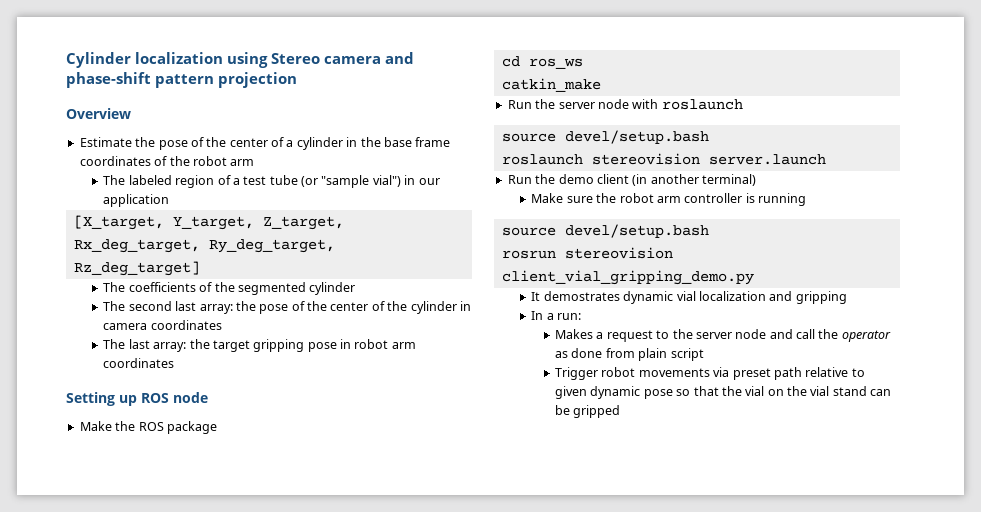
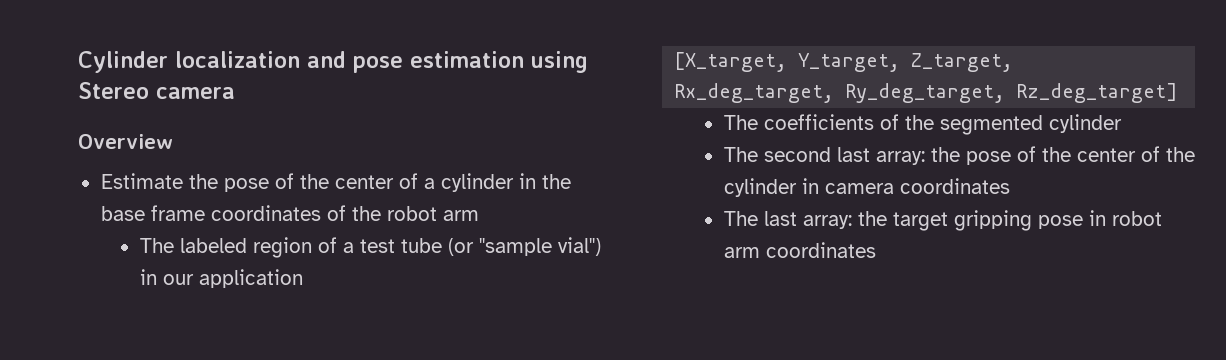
- Cylinder localization using Stereo camera and phase-shift pattern projection
+ Cylinder localization and pose estimation using Stereo camera
- Setting up ROS node
- Make the ROS package
- cd ros_ws
- catkin_make
- Run the server node with roslaunch
- source devel/setup.bash
- roslaunch stereovision server.launch
- Run the demo client (in another terminal)
- Make sure the robot arm controller is running
- source devel/setup.bash
- rosrun stereovision client_vial_gripping_demo.py
- It demostrates dynamic vial localization and gripping
- In a run:
- Makes a request to the server node and call the operator as done from plain script
- Trigger robot movements via preset path relative to given dynamic pose so that the vial on the vial stand can be gripped

